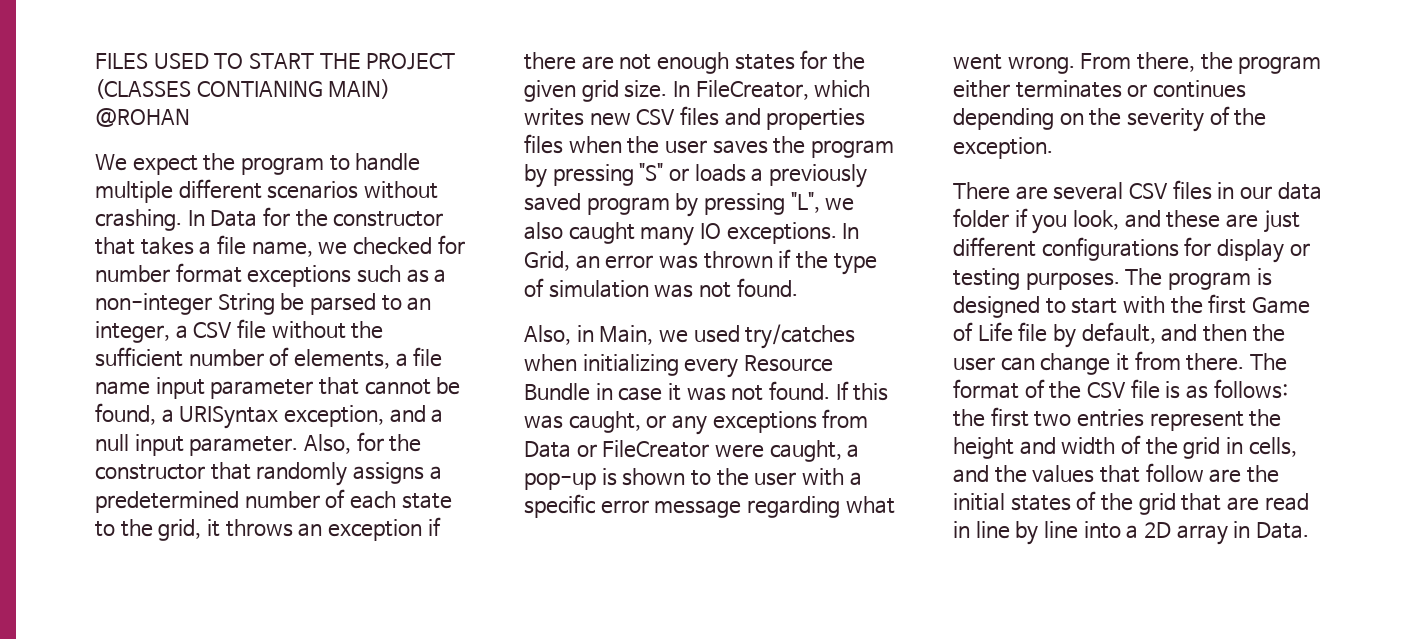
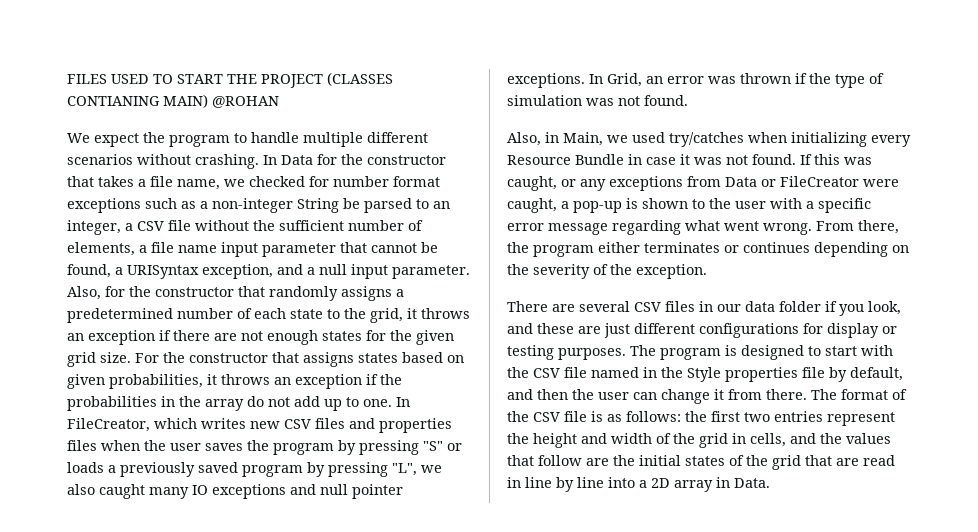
+ For the constructor that assigns states based on given probabilities, it throws an exception if the probabilities in the array do not add up to one.
- In FileCreator, which writes new CSV files and properties files when the user saves the program by pressing "S" or loads a previously saved program by pressing "L", we also caught many IO exceptions.
+ In FileCreator, which writes new CSV files and properties files when the user saves the program by pressing "S" or loads a previously saved program by pressing "L", we also caught many IO exceptions and null pointer exceptions.
- The program is designed to start with the first Game of Life file by default, and then the user can change it from there.
+ The program is designed to start with the CSV file named in the Style properties file by default, and then the user can change it from there.

